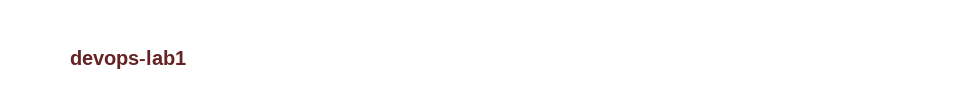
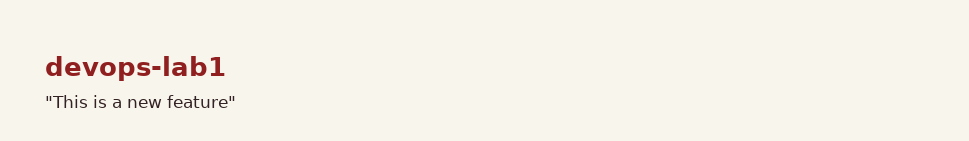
+ "This is a new feature"

